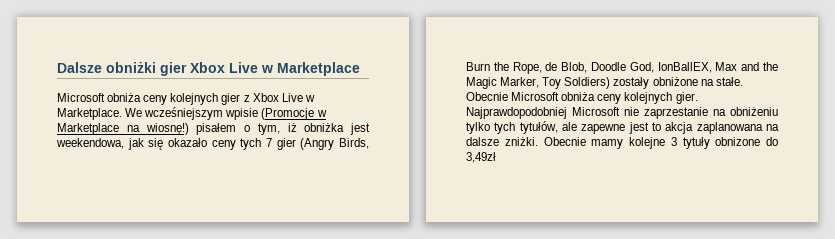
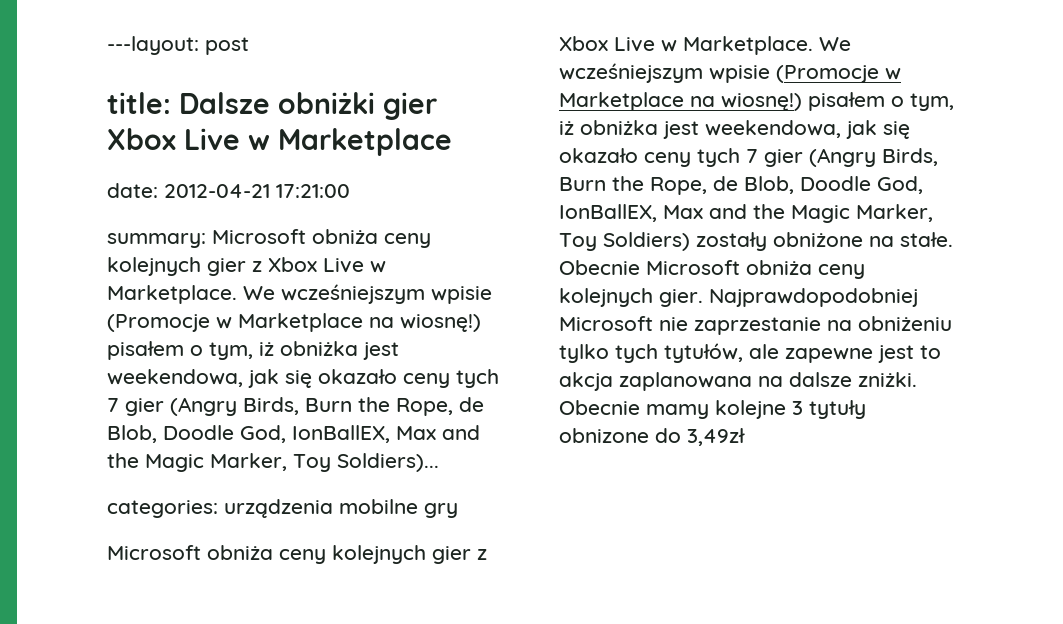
- Dalsze obniżki gier Xbox Live w Marketplace
+ ---layout: post
+ title: Dalsze obniżki gier Xbox Live w Marketplace
+ date: 2012-04-21 17:21:00
+ summary: Microsoft obniża ceny kolejnych gier z Xbox Live w Marketplace. We wcześniejszym wpisie (Promocje w Marketplace na wiosnę!) pisałem o tym, iż obniżka jest weekendowa, jak się okazało ceny tych 7 gier (Angry Birds, Burn the Rope, de Blob, Doodle God, IonBallEX, Max and the Magic Marker, Toy Soldiers)...
+ categories: urządzenia mobilne gry

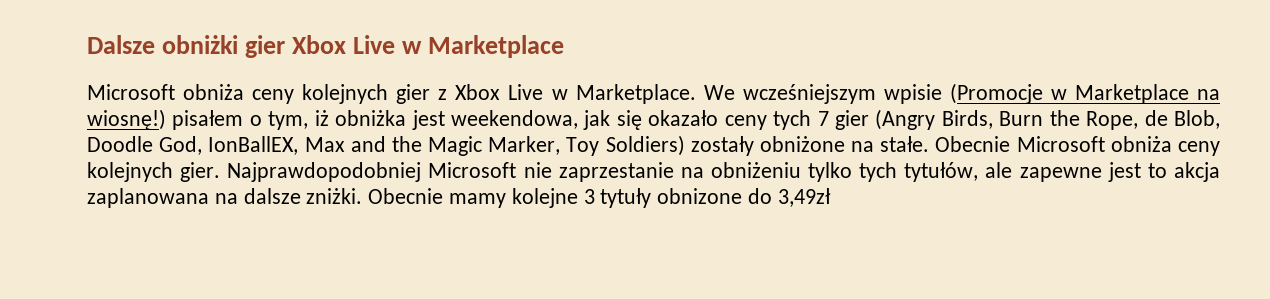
- ---layout: post
- title: Dalsze obniżki gier Xbox Live w Marketplace
+ Dalsze obniżki gier Xbox Live w Marketplace
- date: 2012-04-21 17:21:00
- summary: Microsoft obniża ceny kolejnych gier z Xbox Live w Marketplace. We wcześniejszym wpisie (Promocje w Marketplace na wiosnę!) pisałem o tym, iż obniżka jest weekendowa, jak się okazało ceny tych 7 gier (Angry Birds, Burn the Rope, de Blob, Doodle God, IonBallEX, Max and the Magic Marker, Toy Soldiers)...
- categories: urządzenia mobilne gry

